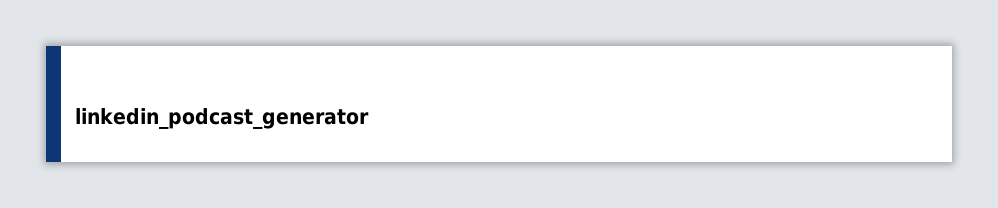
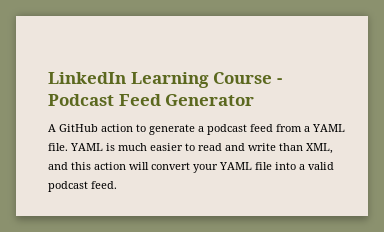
- linkedin_podcast_generator
+ LinkedIn Learning Course - Podcast Feed Generator
+ A GitHub action to generate a podcast feed from a YAML file. YAML is much easier to read and write than XML, and this action will convert your YAML file into a valid podcast feed.

